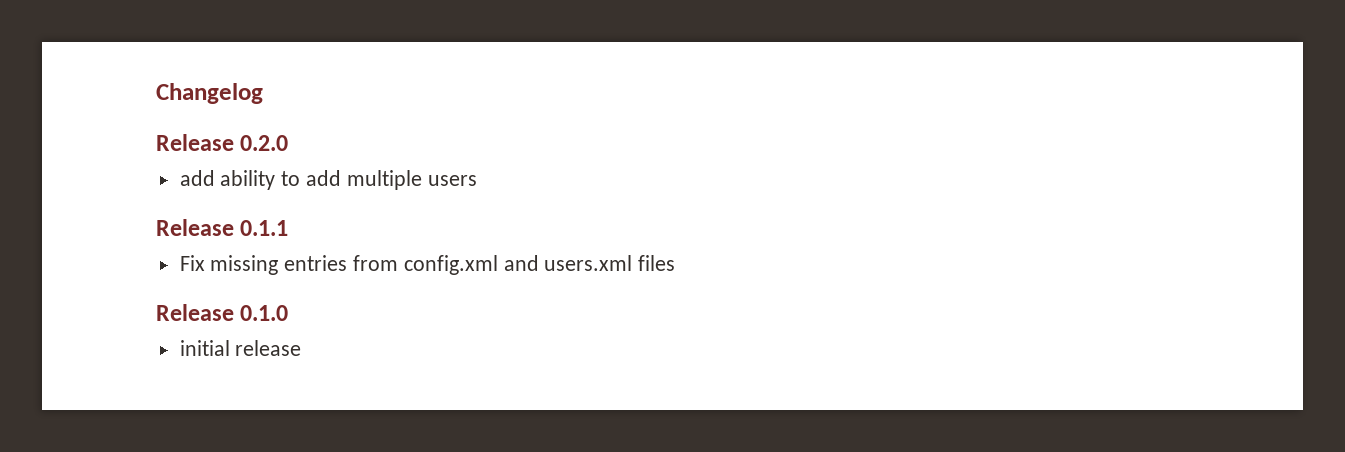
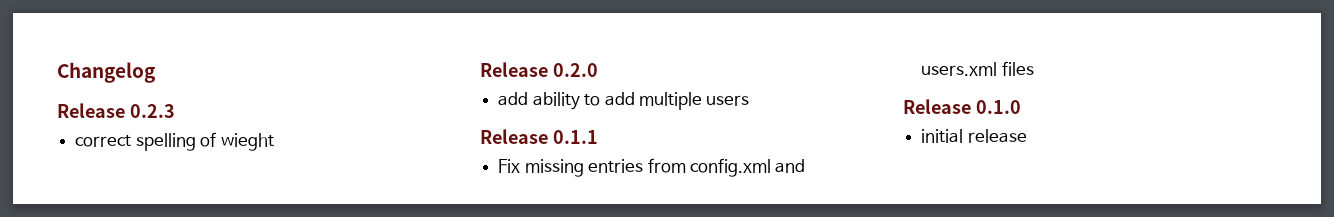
+ Release 0.2.3
+ correct spelling of wieght

